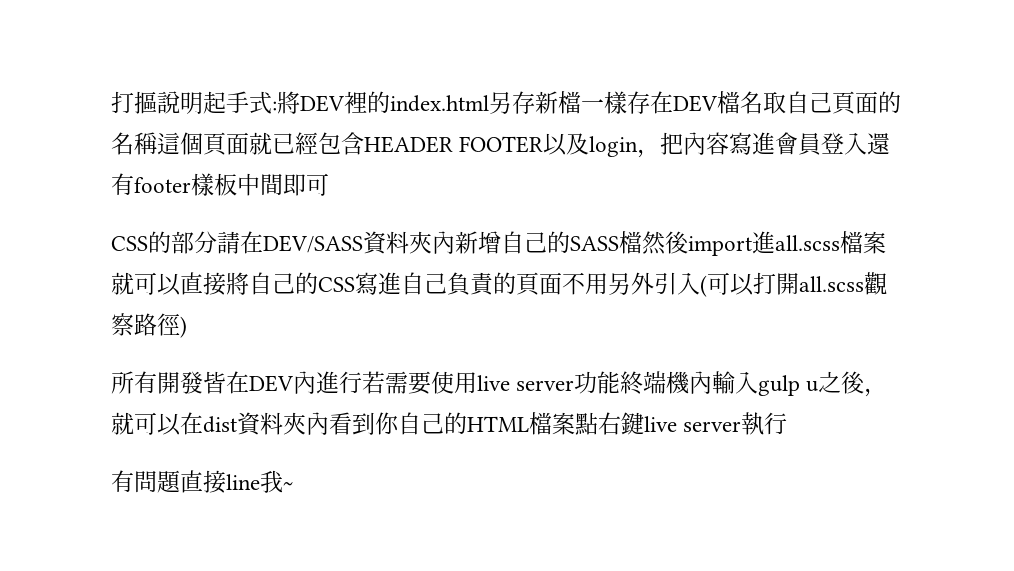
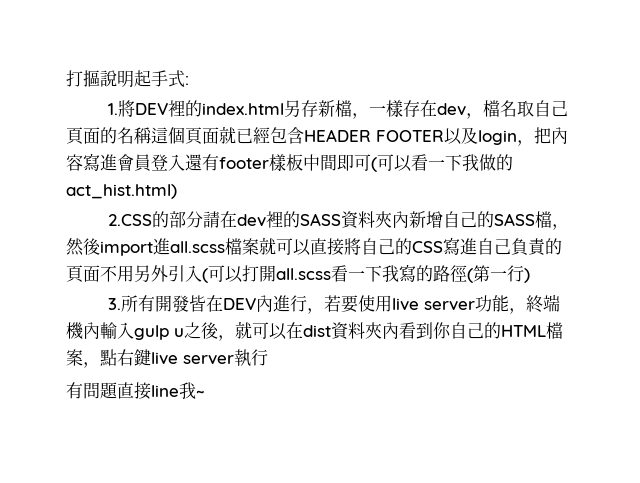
- 打摳說明起手式:將DEV裡的index.html另存新檔一樣存在DEV檔名取自己頁面的名稱這個頁面就已經包含HEADER FOOTER以及login，把內容寫進會員登入還有footer樣板中間即可
- CSS的部分請在DEV/SASS資料夾內新增自己的SASS檔然後import進all.scss檔案就可以直接將自己的CSS寫進自己負責的頁面不用另外引入(可以打開all.scss觀察路徑)
+ 打摳說明起手式:
+ 1.將DEV裡的index.html另存新檔，一樣存在dev，檔名取自己頁面的名稱這個頁面就已經包含HEADER FOOTER以及login，把內容寫進會員登入還有footer樣板中間即可(可以看一下我做的act_hist.html)
+ 2.CSS的部分請在dev裡的SASS資料夾內新增自己的SASS檔，然後import進all.scss檔案就可以直接將自己的CSS寫進自己負責的頁面不用另外引入(可以打開all.scss看一下我寫的路徑(第一行)
- 所有開發皆在DEV內進行若需要使用live server功能終端機內輸入gulp u之後，就可以在dist資料夾內看到你自己的HTML檔案點右鍵live server執行
+ 3.所有開發皆在DEV內進行，若要使用live server功能，終端機內輸入gulp u之後，就可以在dist資料夾內看到你自己的HTML檔案，點右鍵live server執行

